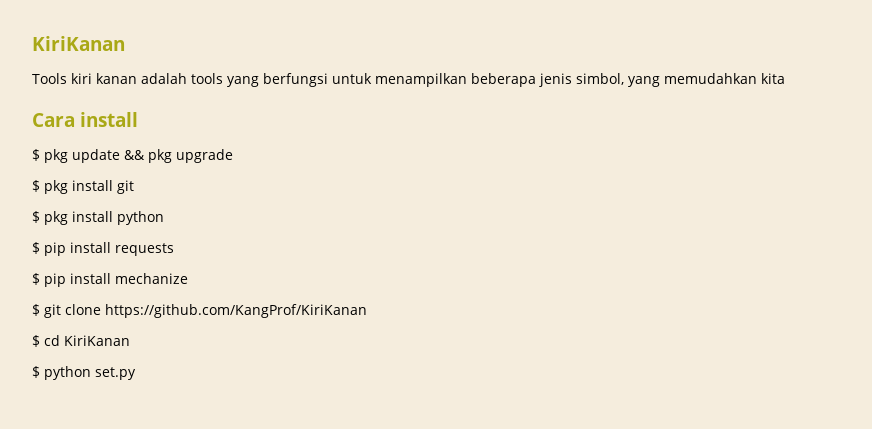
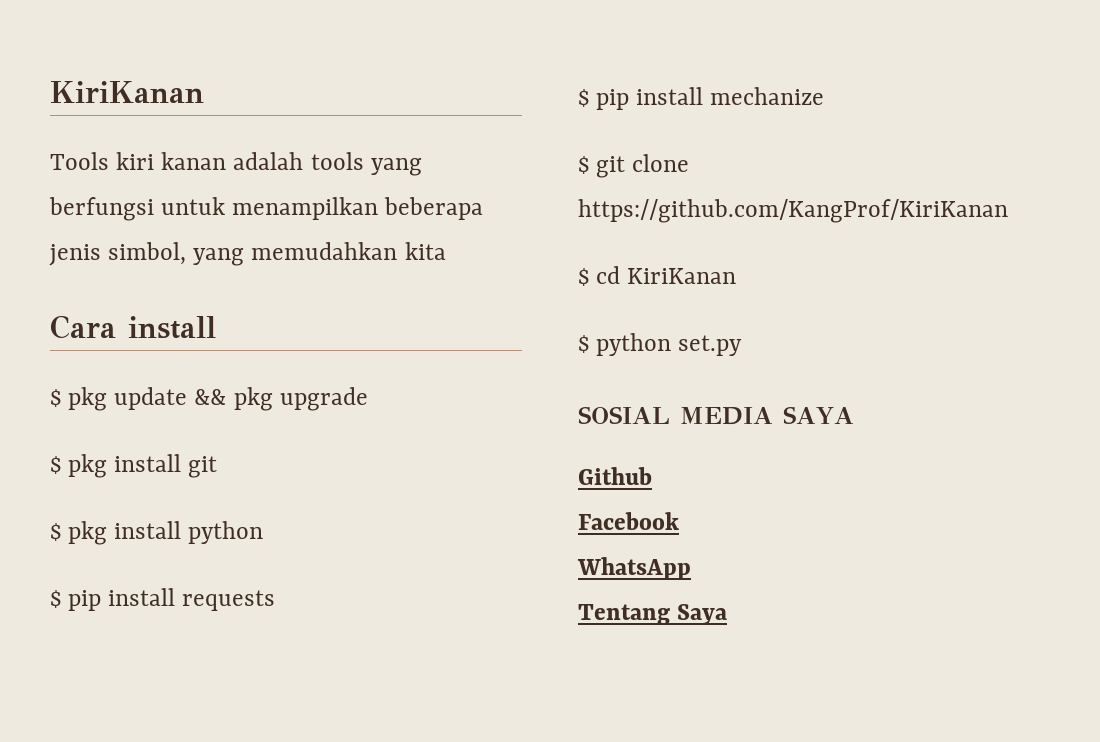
+ SOSIAL MEDIA SAYA
+ Github
+ Facebook
+ WhatsApp
+ Tentang Saya

